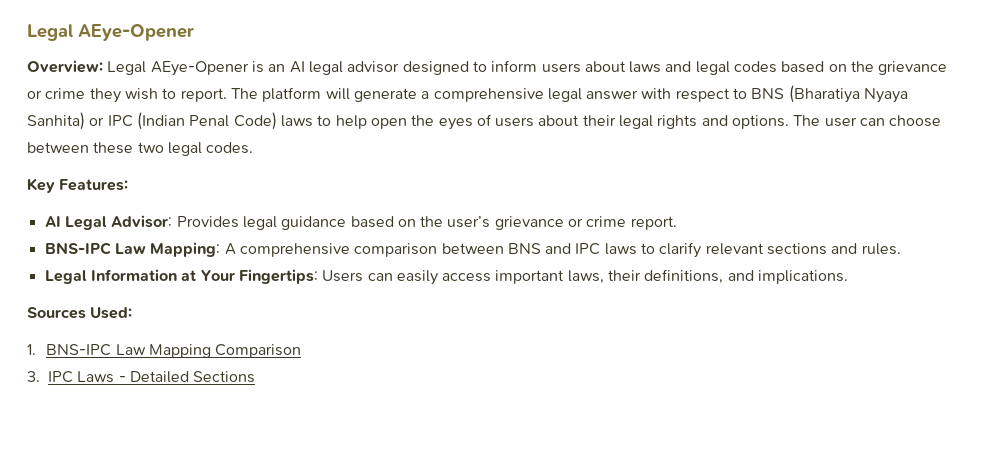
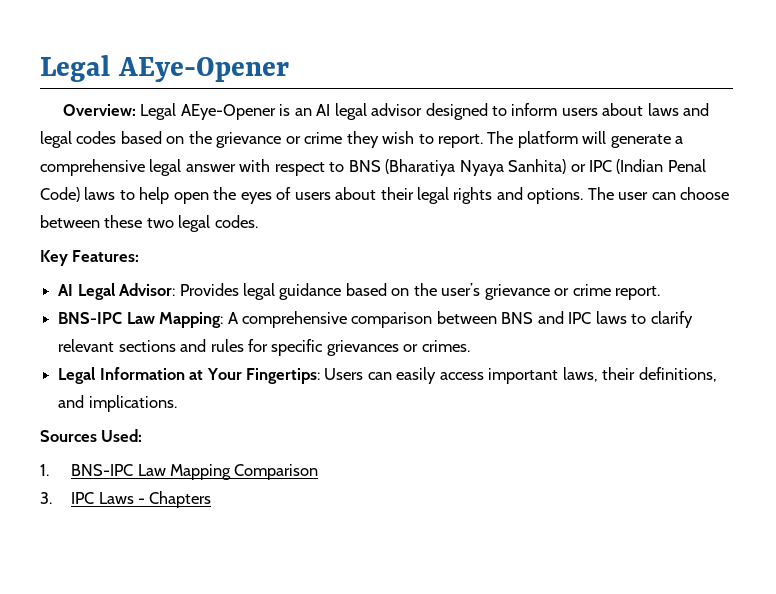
- BNS-IPC Law Mapping: A comprehensive comparison between BNS and IPC laws to clarify relevant sections and rules.
+ BNS-IPC Law Mapping: A comprehensive comparison between BNS and IPC laws to clarify relevant sections and rules for specific grievances or crimes.
- 3. IPC Laws - Detailed Sections
+ 3. IPC Laws - Chapters

